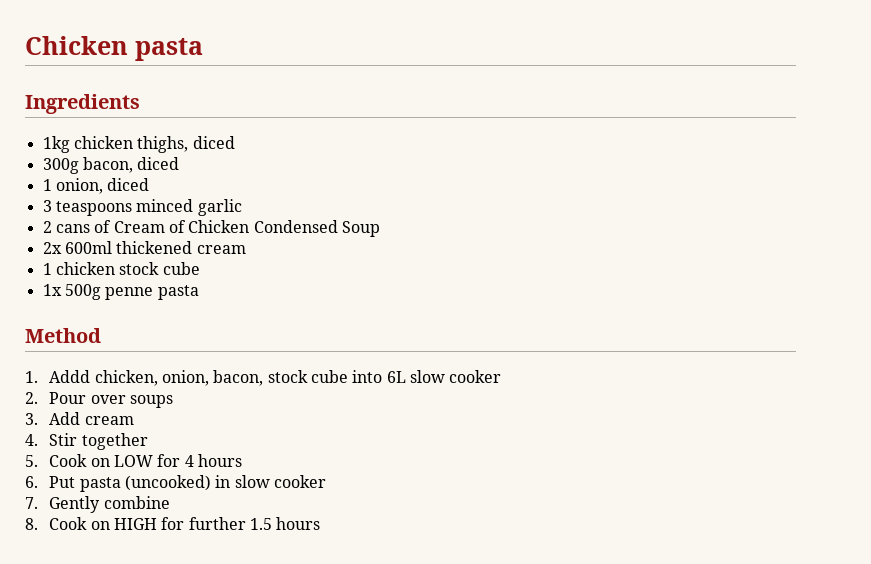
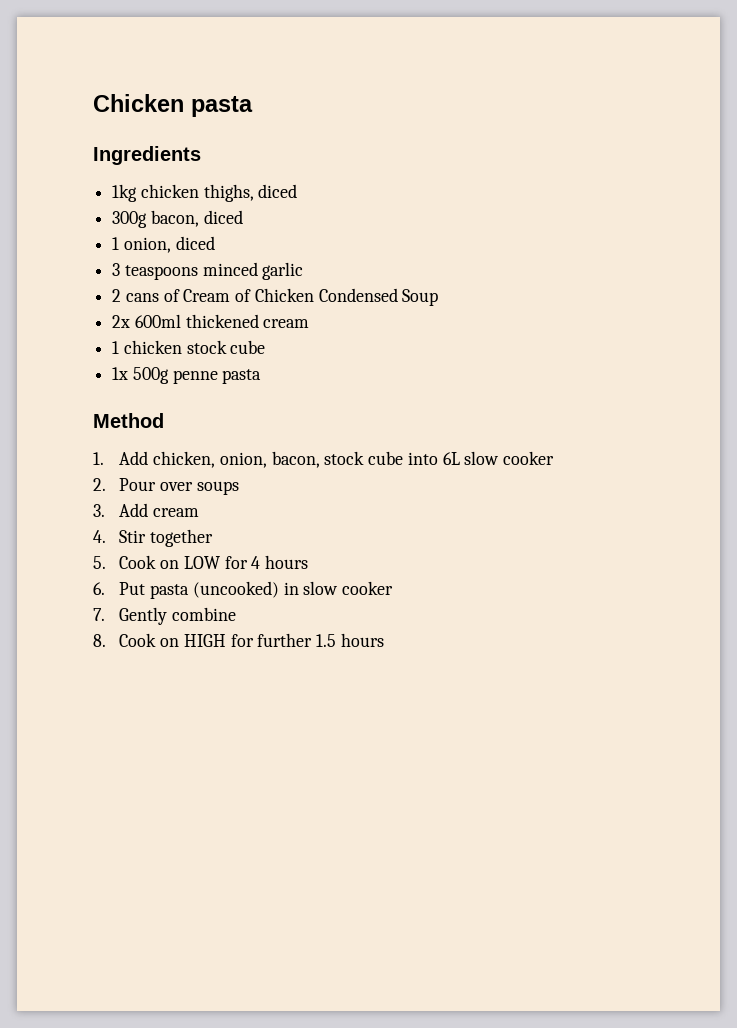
- 1. Addd chicken, onion, bacon, stock cube into 6L slow cooker
+ 1. Add chicken, onion, bacon, stock cube into 6L slow cooker

